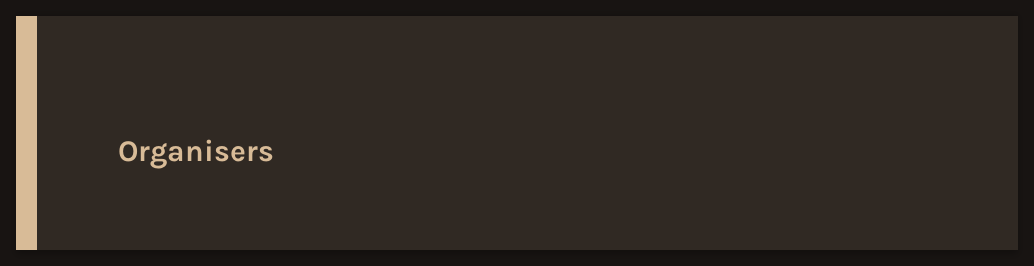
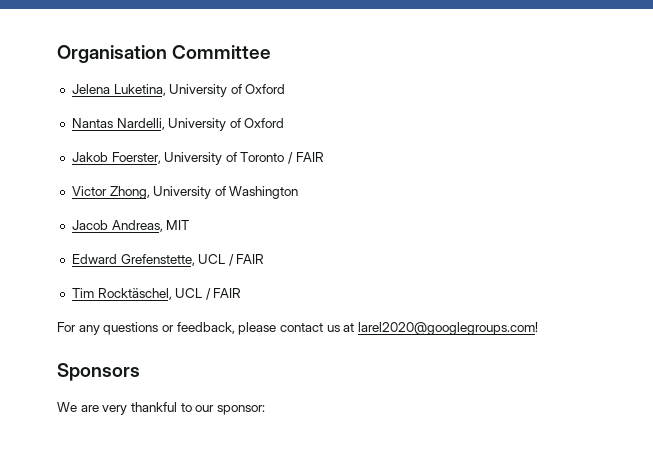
- Organisers
+ Organisation Committee
+ Jelena Luketina, University of Oxford
+ Nantas Nardelli, University of Oxford
+ Jakob Foerster, University of Toronto / FAIR
+ Victor Zhong, University of Washington
+ Jacob Andreas, MIT
+ Edward Grefenstette, UCL / FAIR
+ Tim Rocktäschel, UCL / FAIR
+ For any questions or feedback, please contact us at larel2020@googlegroups.com!
+ Sponsors
+ We are very thankful to our sponsor:

